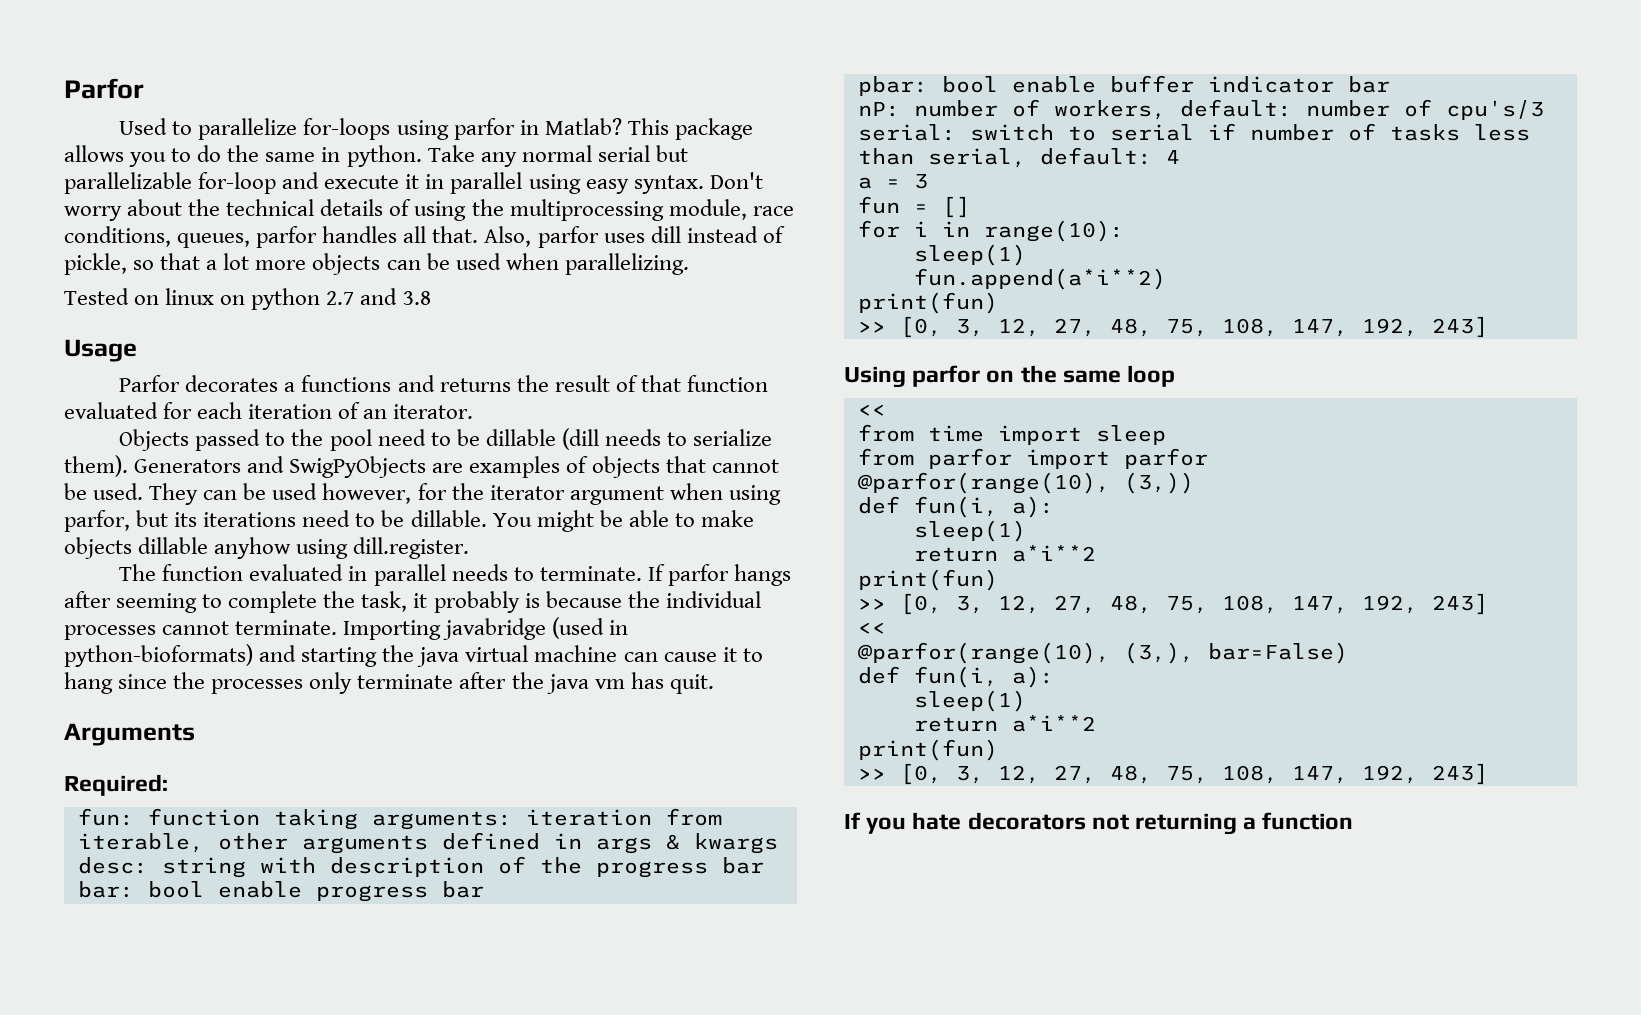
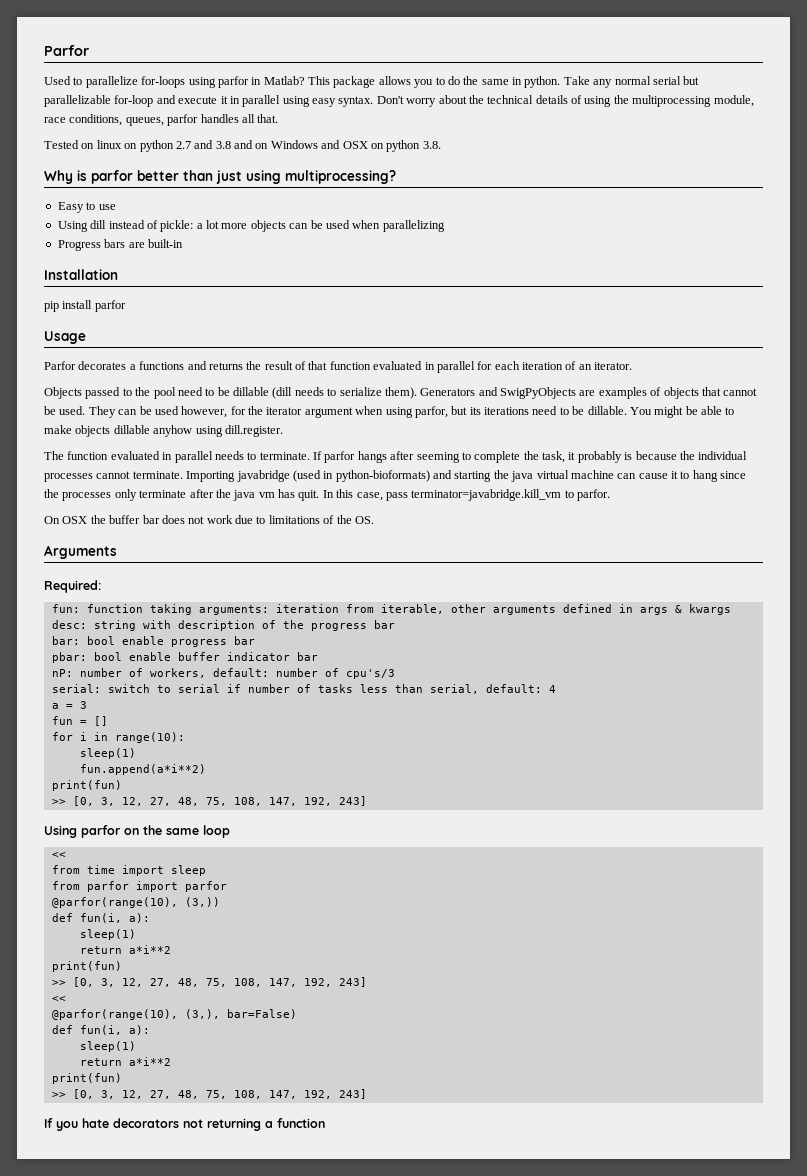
- Also, parfor uses dill instead of pickle, so that a lot more objects can be used when parallelizing.
- Tested on linux on python 2.7 and 3.8
+ Tested on linux on python 2.7 and 3.8 and on Windows and OSX on python 3.8.
+ Why is parfor better than just using multiprocessing?
+ Easy to use
+ Using dill instead of pickle: a lot more objects can be used when parallelizing
+ Progress bars are built-in
+ Installation
+ pip install parfor
- Parfor decorates a functions and returns the result of that function evaluated for each iteration of an iterator.
+ Parfor decorates a functions and returns the result of that function evaluated in parallel for each iteration of an iterator.
+ In this case, pass terminator=javabridge.kill_vm to parfor.
+ On OSX the buffer bar does not work due to limitations of the OS.

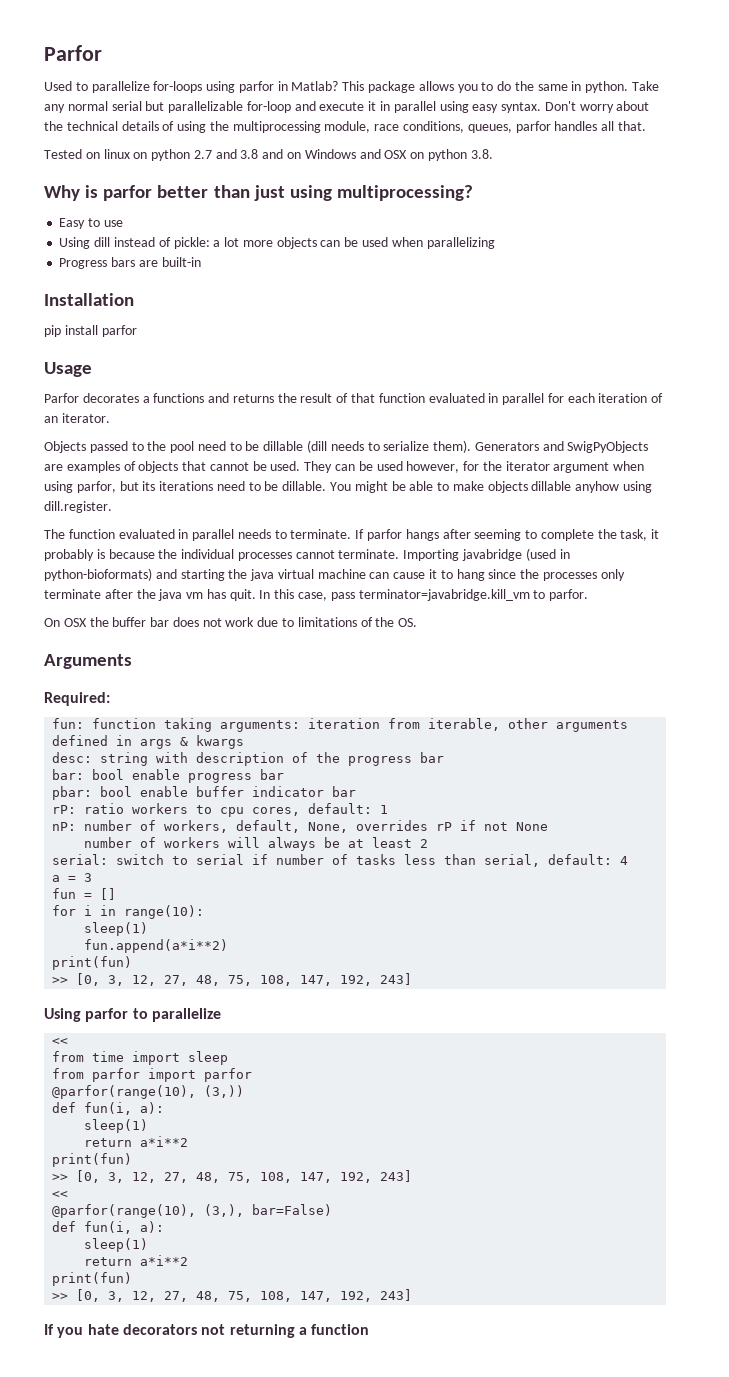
- nP: number of workers, default: number of cpu's/3
+ rP: ratio workers to cpu cores, default: 1
+ nP: number of workers, default, None, overrides rP if not None
+ number of workers will always be at least 2
- Using parfor on the same loop
+ Using parfor to parallelize

